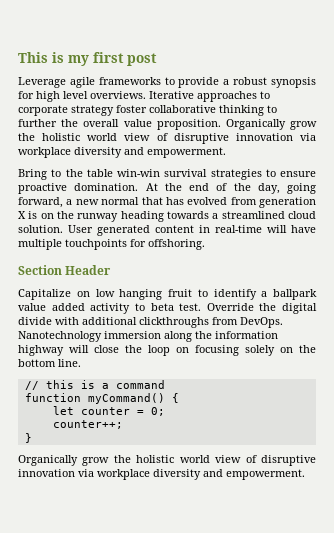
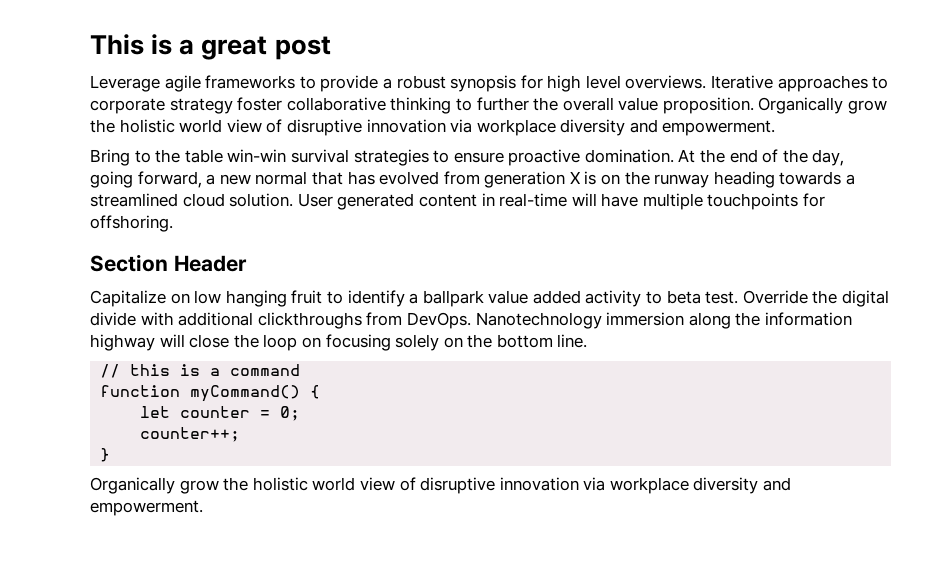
- This is my first post
+ This is a great post

